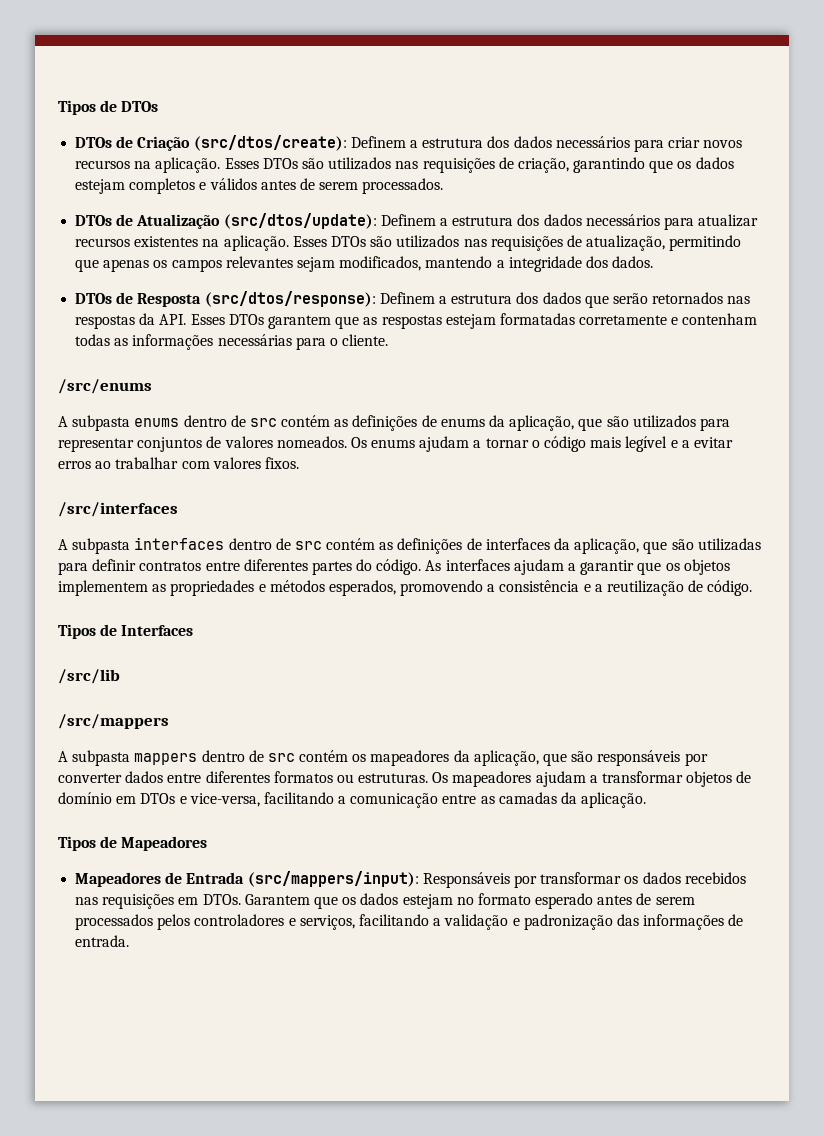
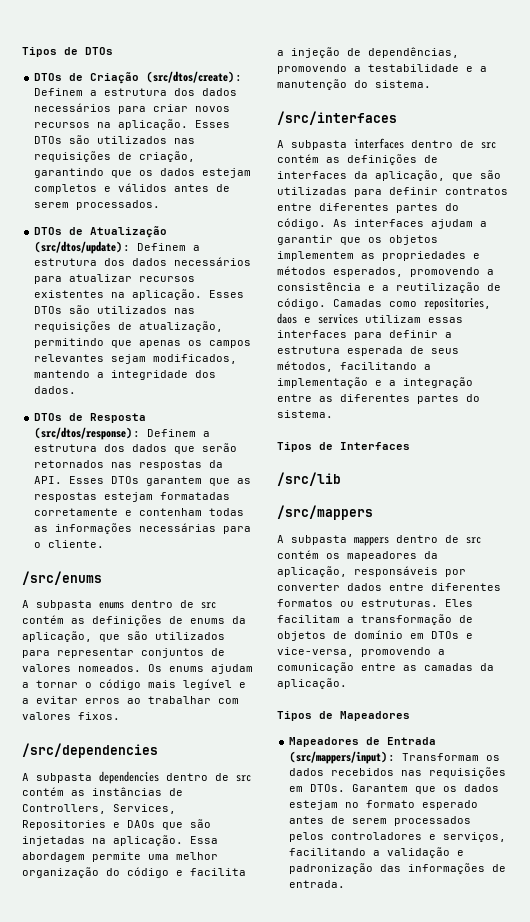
+ /src/dependencies
+ A subpasta dependencies dentro de src contém as instâncias de Controllers, Services, Repositories e DAOs que são injetadas na aplicação. Essa abordagem permite uma melhor organização do código e facilita a injeção de dependências, promovendo a testabilidade e a manutenção do sistema.
+ Camadas como repositories, daos e services utilizam essas interfaces para definir a estrutura esperada de seus métodos, facilitando a implementação e a integração entre as diferentes partes do sistema.
- A subpasta mappers dentro de src contém os mapeadores da aplicação, que são responsáveis por converter dados entre diferentes formatos ou estruturas.
+ A subpasta mappers dentro de src contém os mapeadores da aplicação, responsáveis por converter dados entre diferentes formatos ou estruturas.
- Os mapeadores ajudam a transformar objetos de domínio em DTOs e vice-versa, facilitando a comunicação entre as camadas da aplicação.
+ Eles facilitam a transformação de objetos de domínio em DTOs e vice-versa, promovendo a comunicação entre as camadas da aplicação.
- Mapeadores de Entrada (src/mappers/input): Responsáveis por transformar os dados recebidos nas requisições em DTOs.
+ Mapeadores de Entrada (src/mappers/input): Transformam os dados recebidos nas requisições em DTOs.

